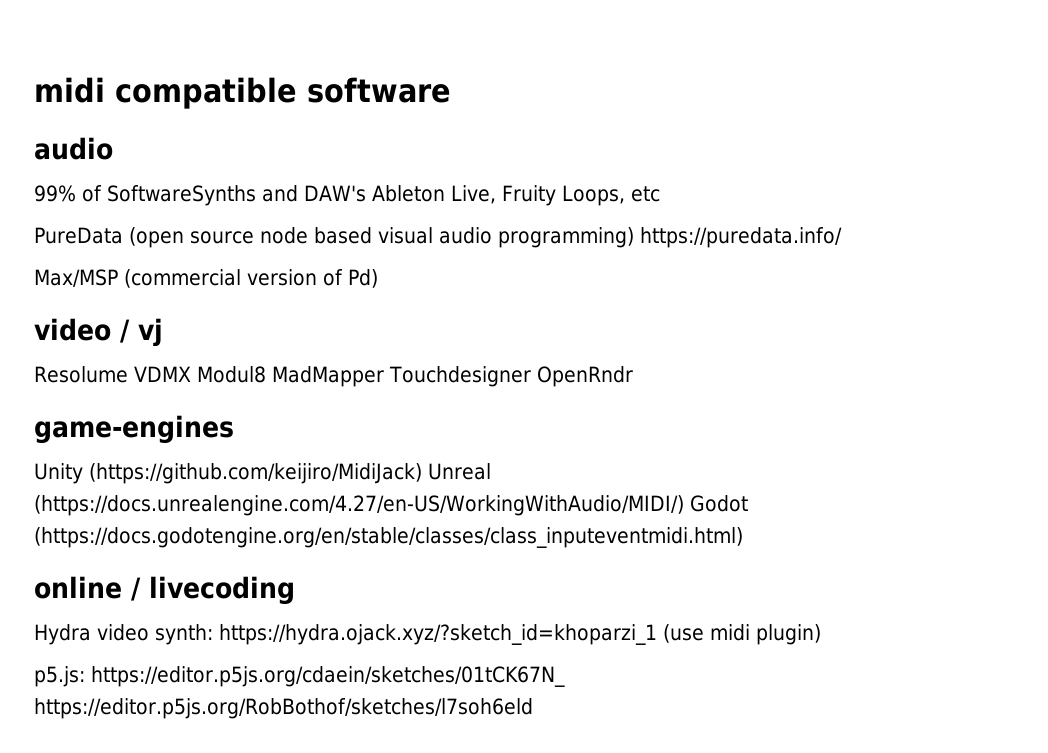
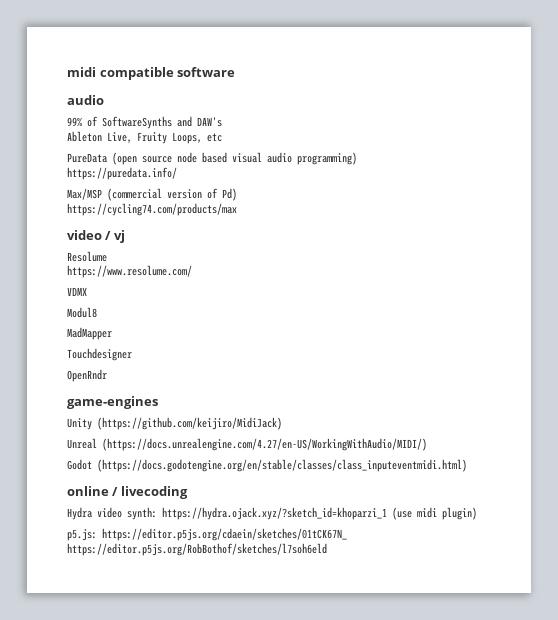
- 99% of SoftwareSynths and DAW's Ableton Live, Fruity Loops, etc
+ 99% of SoftwareSynths and DAW's
+ Ableton Live, Fruity Loops, etc
- PureData (open source node based visual audio programming) https://puredata.info/
+ PureData (open source node based visual audio programming)
+ https://puredata.info/
+ https://cycling74.com/products/max
- Resolume VDMX Modul8 MadMapper Touchdesigner OpenRndr
+ Resolume
+ https://www.resolume.com/
+ VDMX
+ Modul8
+ MadMapper
+ Touchdesigner
+ OpenRndr
- Unity (https://github.com/keijiro/MidiJack) Unreal (https://docs.unrealengine.com/4.27/en-US/WorkingWithAudio/MIDI/) Godot (https://docs.godotengine.org/en/stable/classes/class_inputeventmidi.html)
+ Unity (https://github.com/keijiro/MidiJack)
+ Unreal (https://docs.unrealengine.com/4.27/en-US/WorkingWithAudio/MIDI/)
+ Godot (https://docs.godotengine.org/en/stable/classes/class_inputeventmidi.html)

